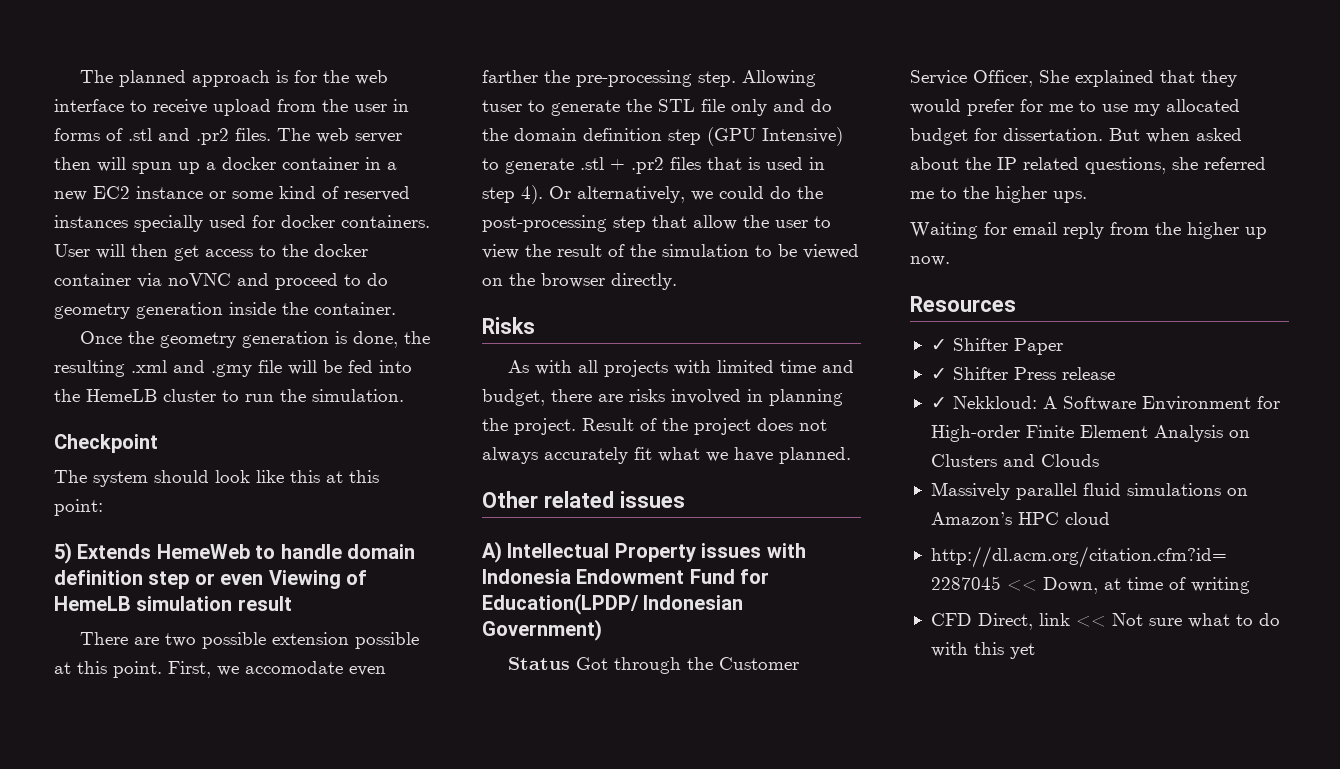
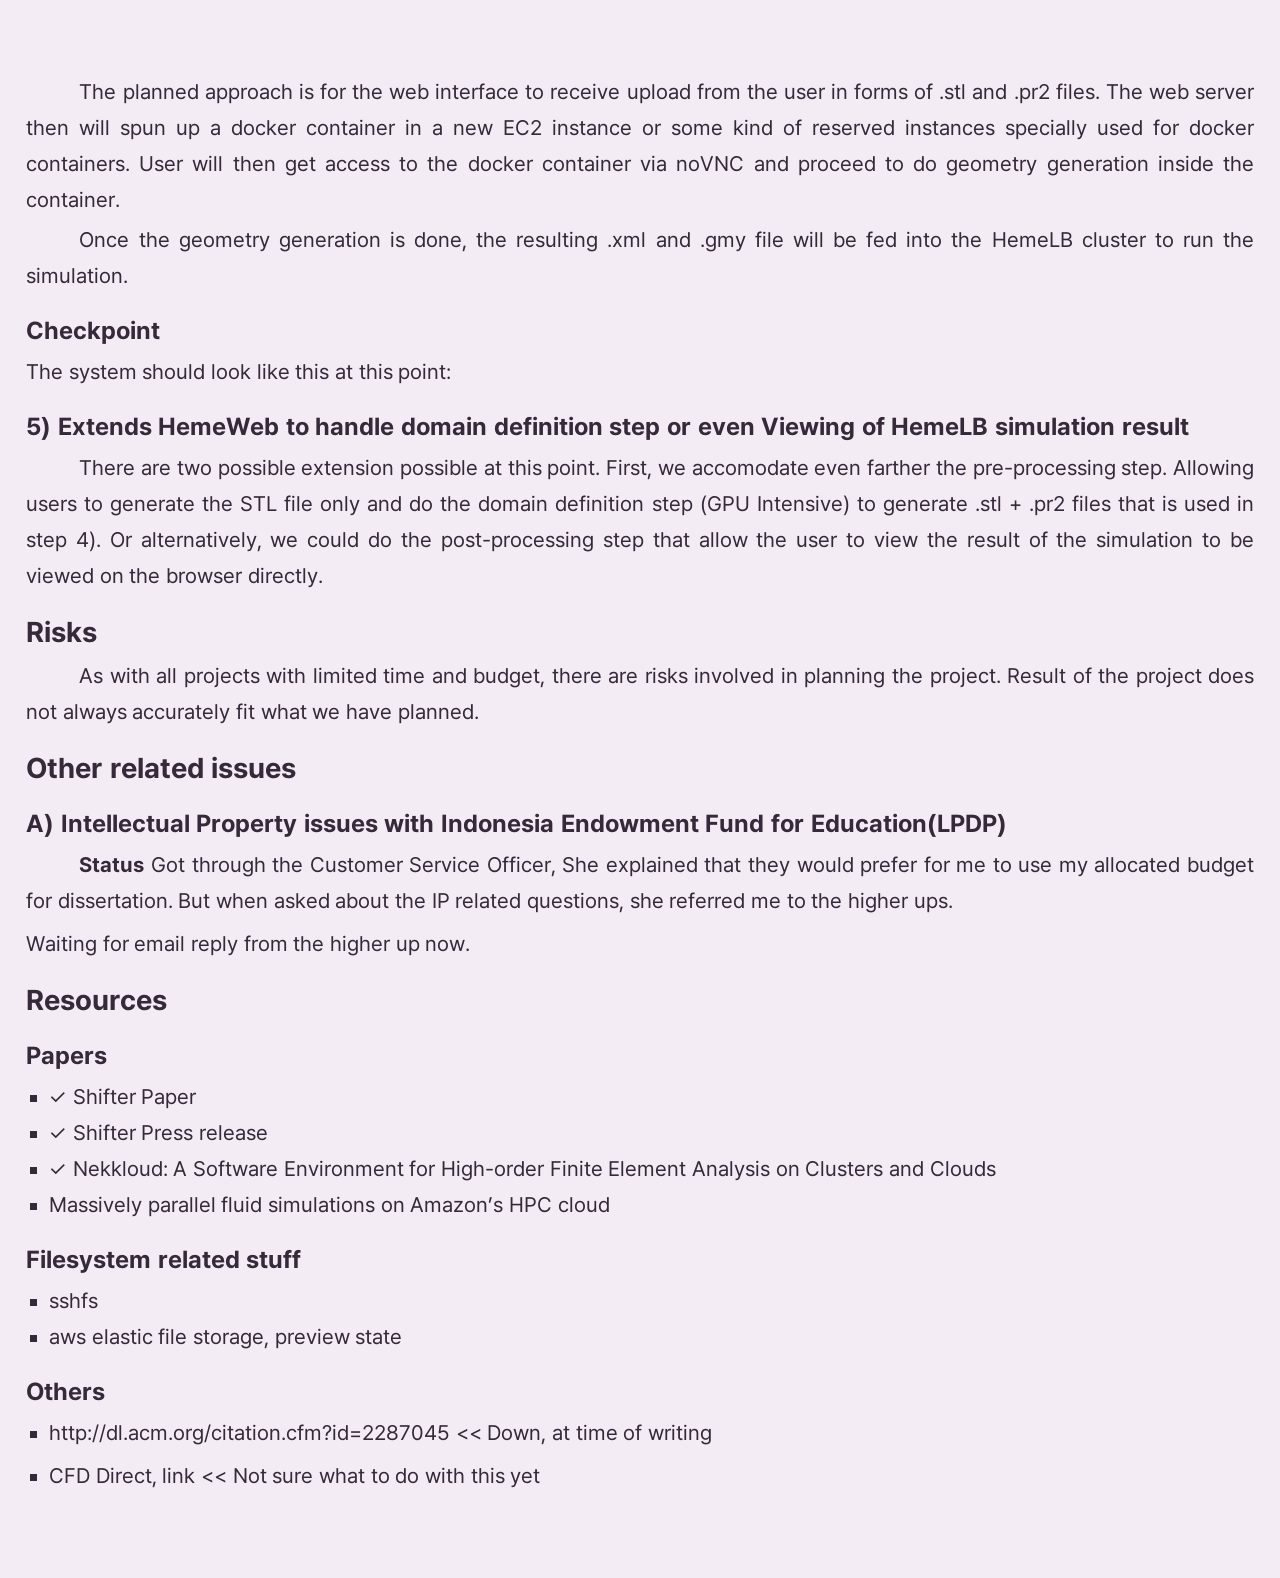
- Allowing tuser to generate the STL file only and do the domain definition step (GPU Intensive) to generate .stl + .pr2 files that is used in step 4).
+ Allowing users to generate the STL file only and do the domain definition step (GPU Intensive) to generate .stl + .pr2 files that is used in step 4).
- A) Intellectual Property issues with Indonesia Endowment Fund for Education(LPDP/ Indonesian Government)
+ A) Intellectual Property issues with Indonesia Endowment Fund for Education(LPDP)
+ Papers
+ Filesystem related stuff
+ sshfs
+ aws elastic file storage, preview state
+ Others

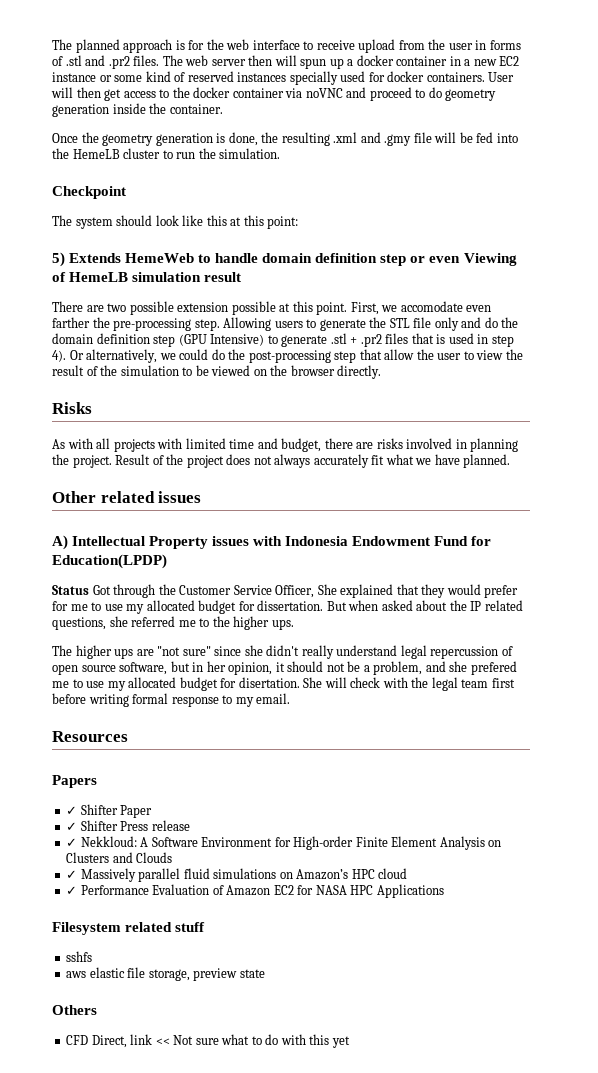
- Waiting for email reply from the higher up now.
+ The higher ups are "not sure" since she didn't really understand legal repercussion of open source software, but in her opinion, it should not be a problem, and she prefered me to use my allocated budget for disertation. She will check with the legal team first before writing formal response to my email.
- Massively parallel fluid simulations on Amazon’s HPC cloud
+ ✓ Massively parallel fluid simulations on Amazon’s HPC cloud
+ ✓ Performance Evaluation of Amazon EC2 for NASA HPC Applications
- http://dl.acm.org/citation.cfm?id=2287045 << Down, at time of writing

